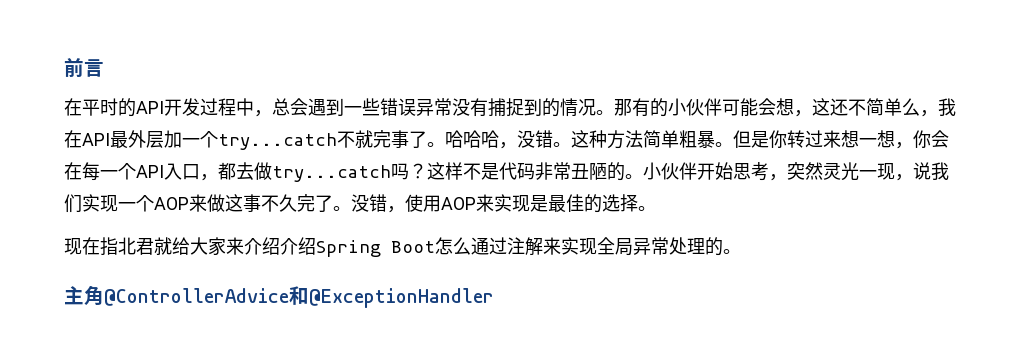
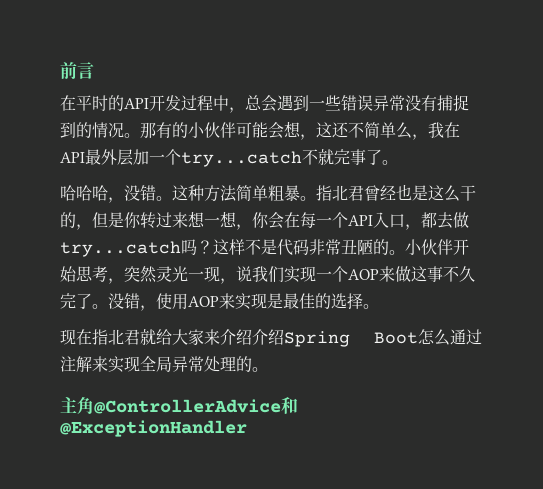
- 那有的小伙伴可能会想，这还不简单么，我在API最外层加一个try...catch不就完事了。哈哈哈，没错。
+ 那有的小伙伴可能会想，这还不简单么，我在API最外层加一个try...catch不就完事了。
+ 哈哈哈，没错。
- 但是你转过来想一想，你会在每一个API入口，都去做try...catch吗？
+ 指北君曾经也是这么干的，但是你转过来想一想，你会在每一个API入口，都去做try...catch吗？

